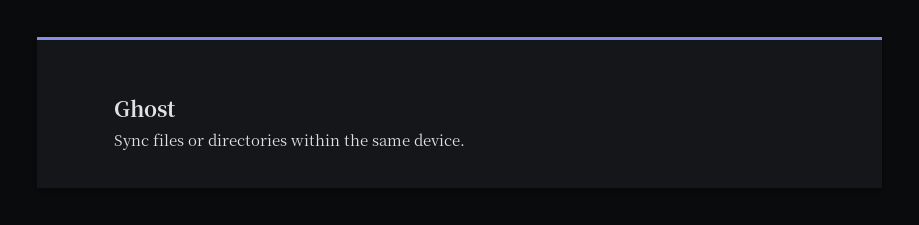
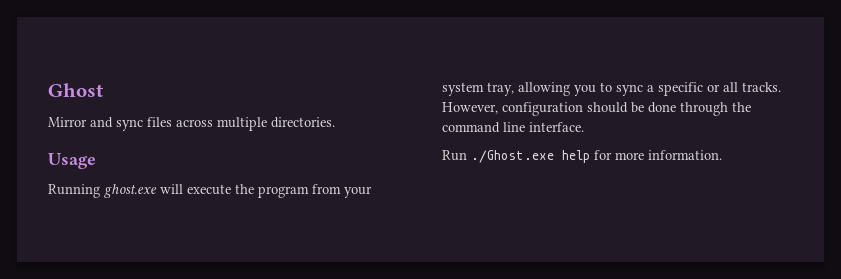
- Sync files or directories within the same device.
+ Mirror and sync files across multiple directories.
+ Usage
+ Running ghost.exe will execute the program from your system tray, allowing you to sync a specific or all tracks. However, configuration should be done through the command line interface.
+ Run ./Ghost.exe help for more information.

